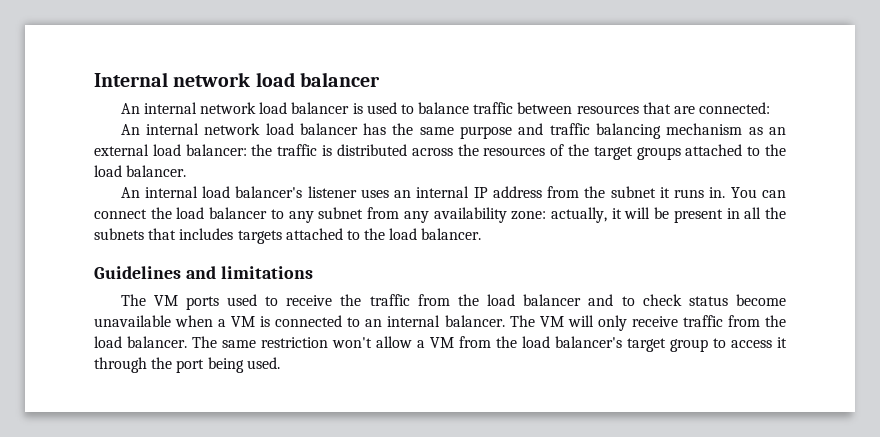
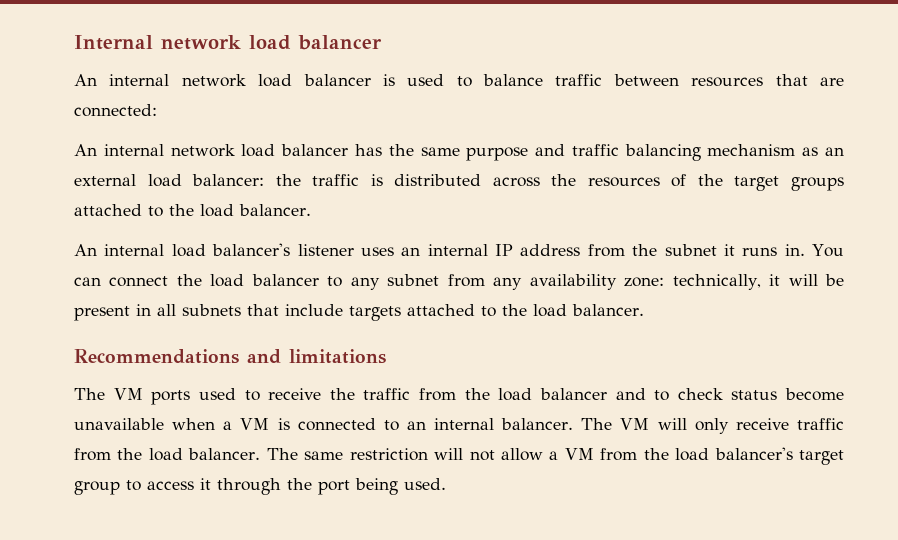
- You can connect the load balancer to any subnet from any availability zone: actually, it will be present in all the subnets that includes targets attached to the load balancer.
+ You can connect the load balancer to any subnet from any availability zone: technically, it will be present in all subnets that include targets attached to the load balancer.
- Guidelines and limitations
+ Recommendations and limitations
- The same restriction won't allow a VM from the load balancer's target group to access it through the port being used.
+ The same restriction will not allow a VM from the load balancer's target group to access it through the port being used.

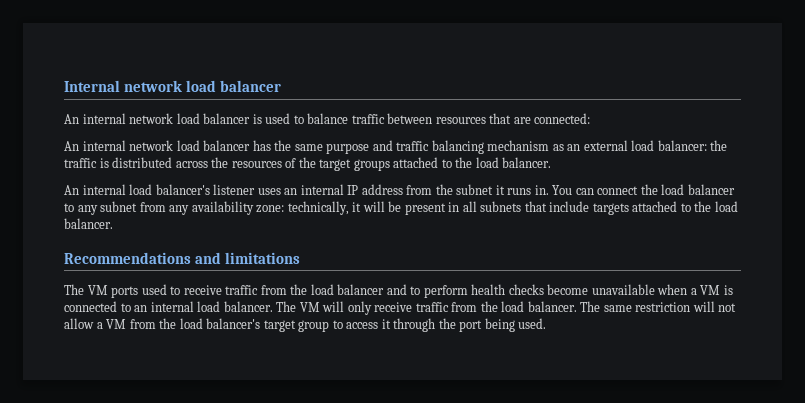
- The VM ports used to receive the traffic from the load balancer and to check status become unavailable when a VM is connected to an internal balancer.
+ The VM ports used to receive traffic from the load balancer and to perform health checks become unavailable when a VM is connected to an internal load balancer.

